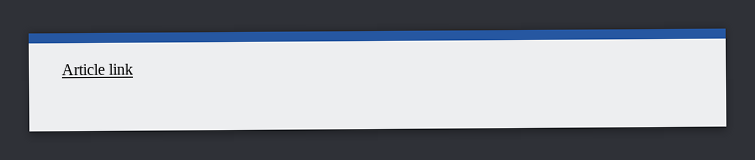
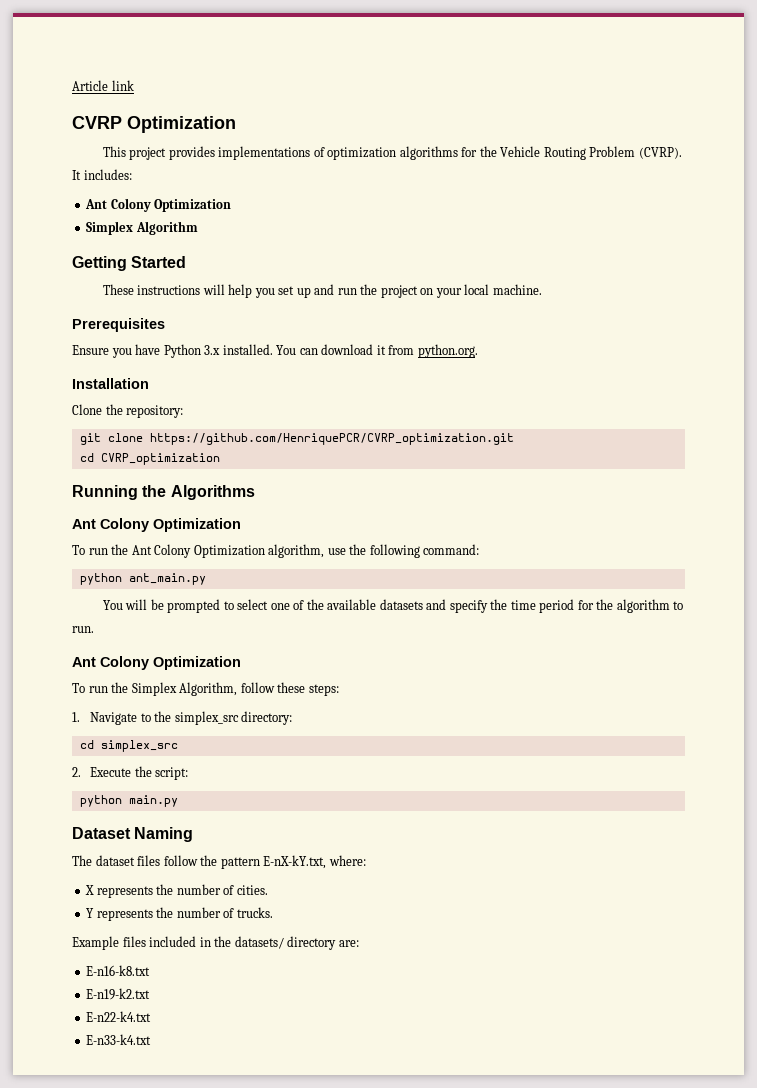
+ CVRP Optimization
+ This project provides implementations of optimization algorithms for the Vehicle Routing Problem (CVRP). It includes:
+ Ant Colony Optimization
+ Simplex Algorithm
+ Getting Started
+ These instructions will help you set up and run the project on your local machine.
+ Prerequisites
+ Ensure you have Python 3.x installed. You can download it from python.org.
+ Installation
+ Clone the repository:
+ git clone https://github.com/HenriquePCR/CVRP_optimization.git
+ cd CVRP_optimization
+ Running the Algorithms
+ Ant Colony Optimization
+ To run the Ant Colony Optimization algorithm, use the following command:
+ python ant_main.py
+ You will be prompted to select one of the available datasets and specify the time period for the algorithm to run.
+ Ant Colony Optimization
+ To run the Simplex Algorithm, follow these steps:
+ 1. Navigate to the simplex_src directory:
+ cd simplex_src
+ 2. Execute the script:
+ python main.py
+ Dataset Naming
+ The dataset files follow the pattern E-nX-kY.txt, where:
+ X represents the number of cities.
+ Y represents the number of trucks.
+ Example files included in the datasets/ directory are:
+ E-n16-k8.txt
+ E-n19-k2.txt
+ E-n22-k4.txt
+ E-n33-k4.txt

